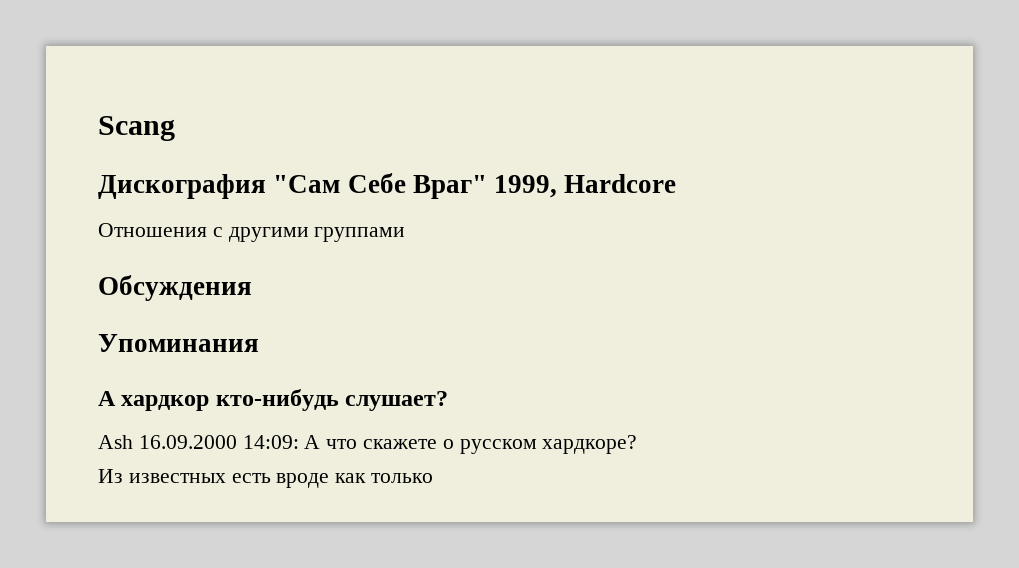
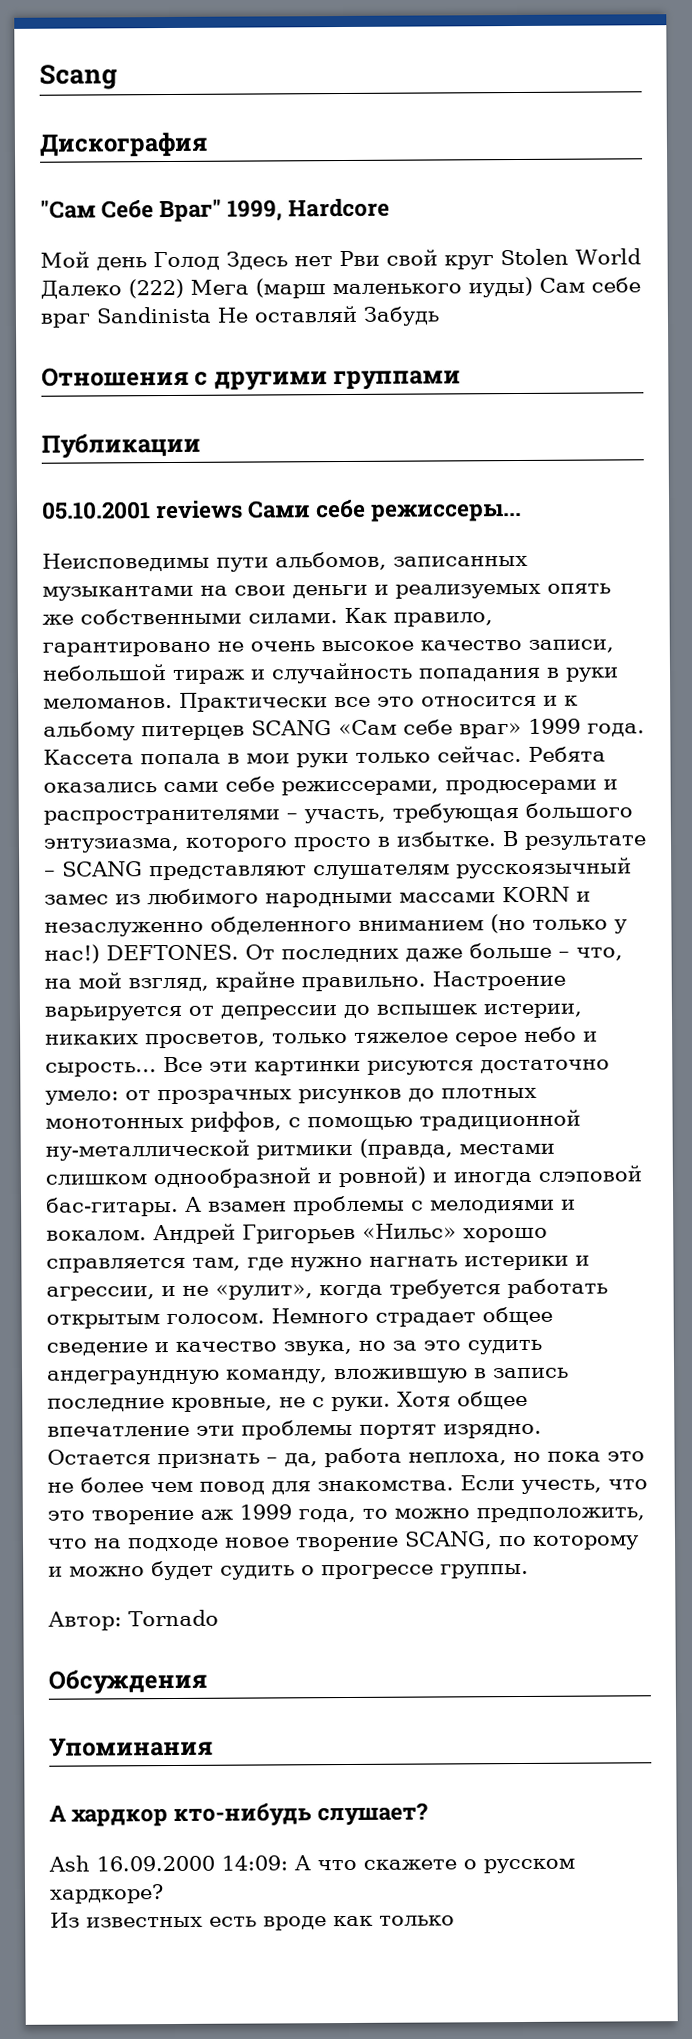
- Дискография "Сам Себе Враг" 1999, Hardcore
+ Дискография
+ "Сам Себе Враг" 1999, Hardcore
+ Мой день Голод Здесь нет Рви свой круг Stolen World Далеко (222) Мега (марш маленького иуды) Сам себе враг Sandinista Не оставляй Забудь
  Отношения с другими группами
+ Публикации
+ 05.10.2001 reviews Сами себе режиссеры...
+ Неисповедимы пути альбомов, записанных музыкантами на свои деньги и реализуемых опять же собственными силами. Как правило, гарантировано не очень высокое качество записи, небольшой тираж и случайность попадания в руки меломанов. Практически все это относится и к альбому питерцев SCANG «Сам себе враг» 1999 года. Кассета попала в мои руки только сейчас. Ребята оказались сами себе режиссерами, продюсерами и распространителями – участь, требующая большого энтузиазма, которого просто в избытке. В результате – SCANG представляют слушателям русскоязычный замес из любимого народными массами KORN и незаслуженно обделенного вниманием (но только у нас!) DEFTONES. От последних даже больше – что, на мой взгляд, крайне правильно. Настроение варьируется от депрессии до вспышек истерии, никаких просветов, только тяжелое серое небо и сырость... Все эти картинки рисуются достаточно умело: от прозрачных рисунков до плотных монотонных риффов, с помощью традиционной ну-металлической ритмики (правда, местами слишком однообразной и ровной) и иногда слэповой бас-гитары. А взамен проблемы с мелодиями и вокалом. Андрей Григорьев «Нильс» хорошо справляется там, где нужно нагнать истерики и агрессии, и не «рулит», когда требуется работать открытым голосом. Немного страдает общее сведение и качество звука, но за это судить андеграундную команду, вложившую в запись последние кровные, не с руки. Хотя общее впечатление эти проблемы портят изрядно. Остается признать – да, работа неплоха, но пока это не более чем повод для знакомства. Если учесть, что это творение аж 1999 года, то можно предположить, что на подходе новое творение SCANG, по которому и можно будет судить о прогрессе группы.
+ Автор: Tornado

